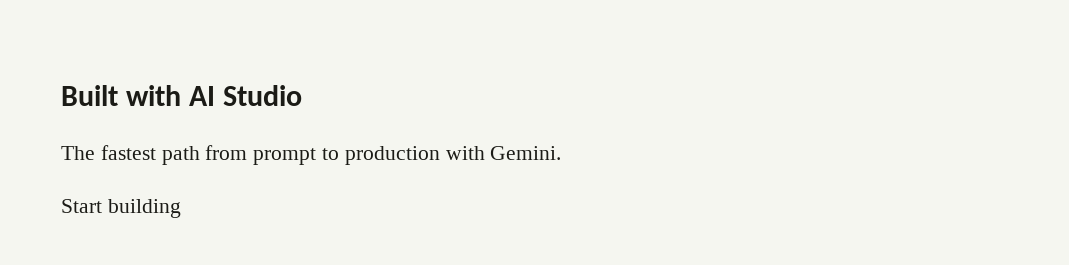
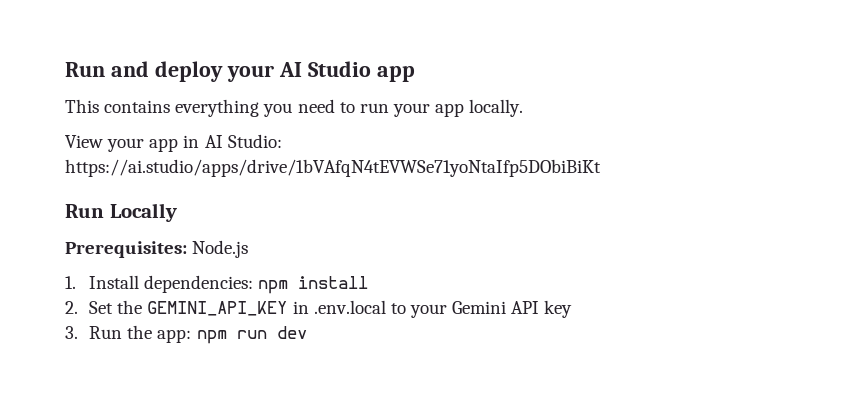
- Built with AI Studio
- The fastest path from prompt to production with Gemini.
- Start building
+ Run and deploy your AI Studio app
+ This contains everything you need to run your app locally.
+ View your app in AI Studio: https://ai.studio/apps/drive/1bVAfqN4tEVWSe71yoNtaIfp5DObiBiKt
+ Run Locally
+ Prerequisites: Node.js
+ 1. Install dependencies: npm install
+ 2. Set the GEMINI_API_KEY in .env.local to your Gemini API key
+ 3. Run the app: npm run dev

